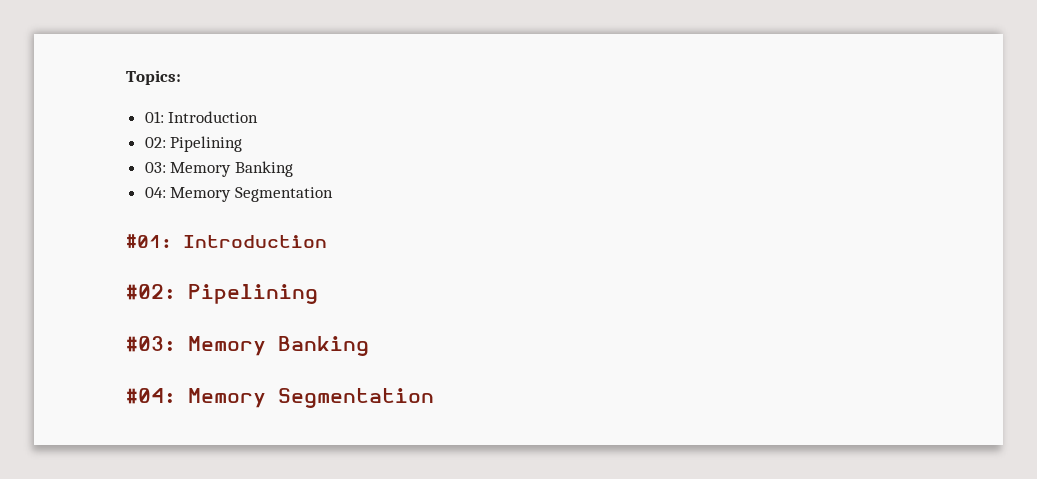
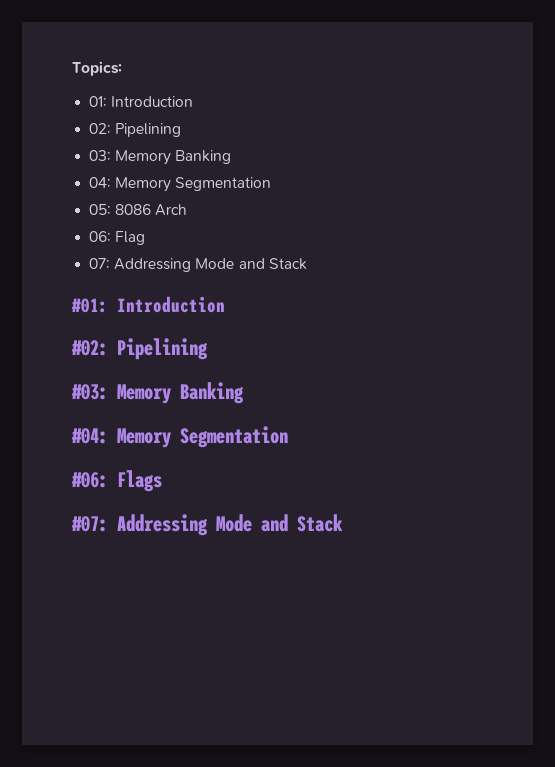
+ 05: 8086 Arch
+ 06: Flag
+ 07: Addressing Mode and Stack
+ #06: Flags
+ #07: Addressing Mode and Stack

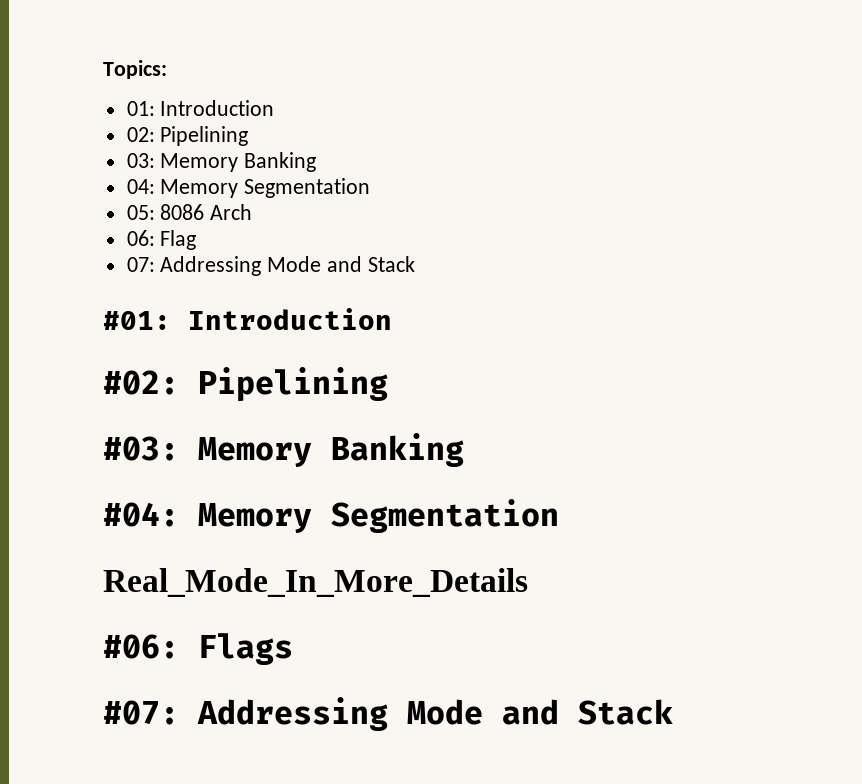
+ Real_Mode_In_More_Details

